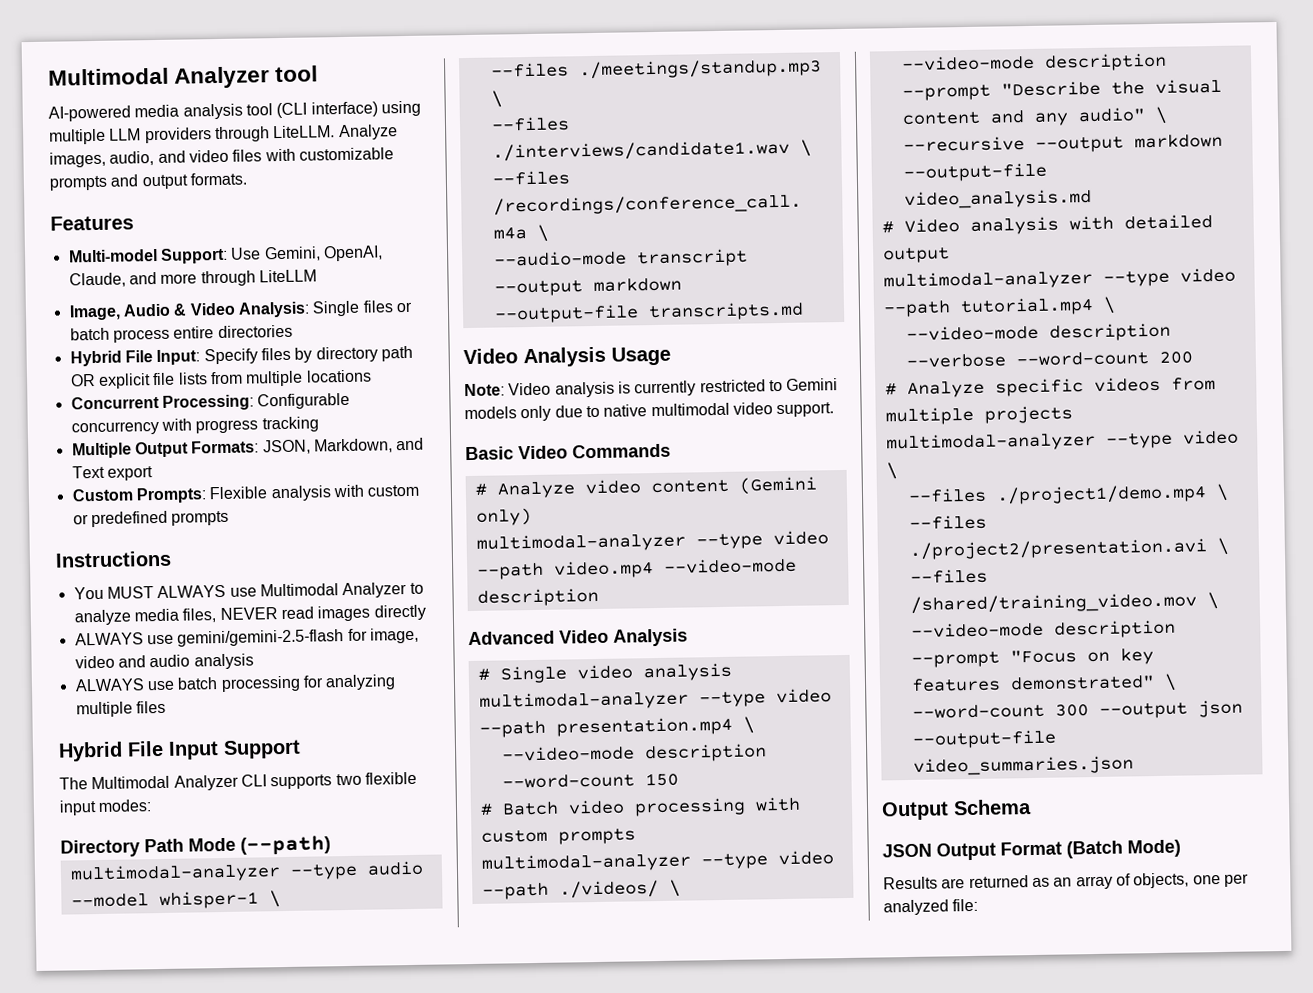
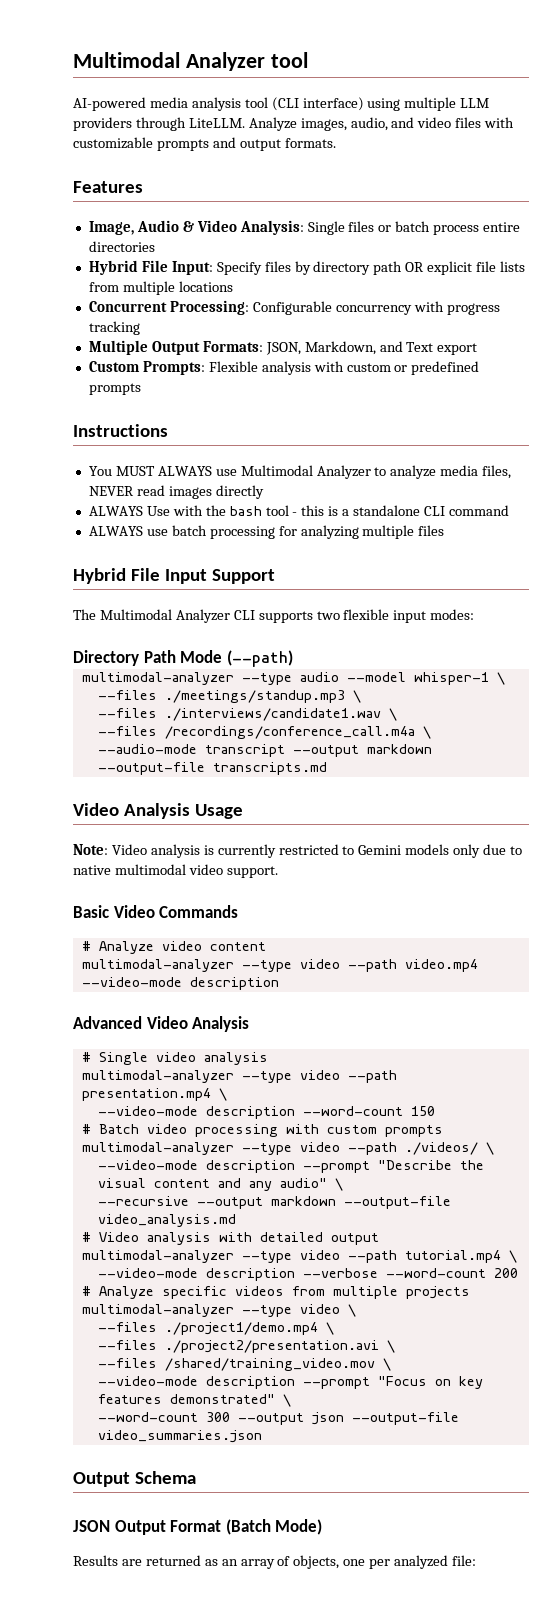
- Multi-model Support: Use Gemini, OpenAI, Claude, and more through LiteLLM
- ALWAYS use gemini/gemini-2.5-flash for image, video and audio analysis
+ ALWAYS Use with the bash tool - this is a standalone CLI command
- # Analyze video content (Gemini only)
+ # Analyze video content

